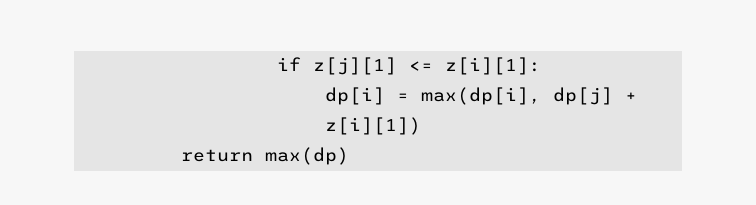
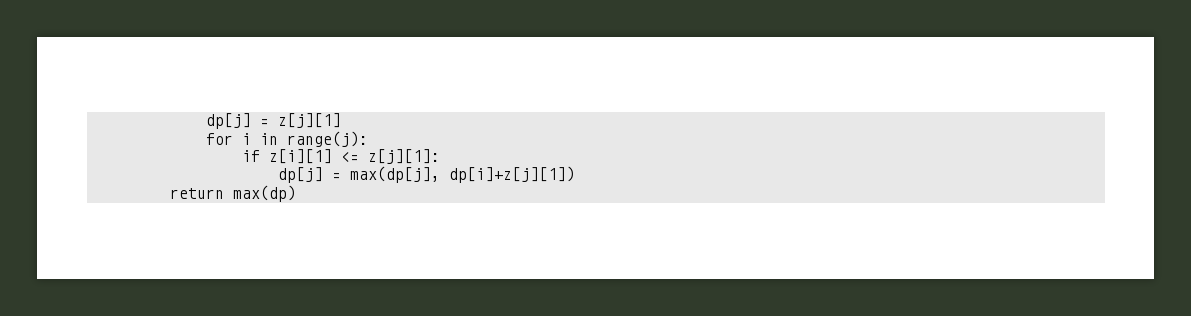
- if z[j][1] <= z[i][1]:
- dp[i] = max(dp[i], dp[j] + z[i][1])
+ dp[j] = z[j][1]
+ for i in range(j):
+ if z[i][1] <= z[j][1]:
+ dp[j] = max(dp[j], dp[i]+z[j][1])

